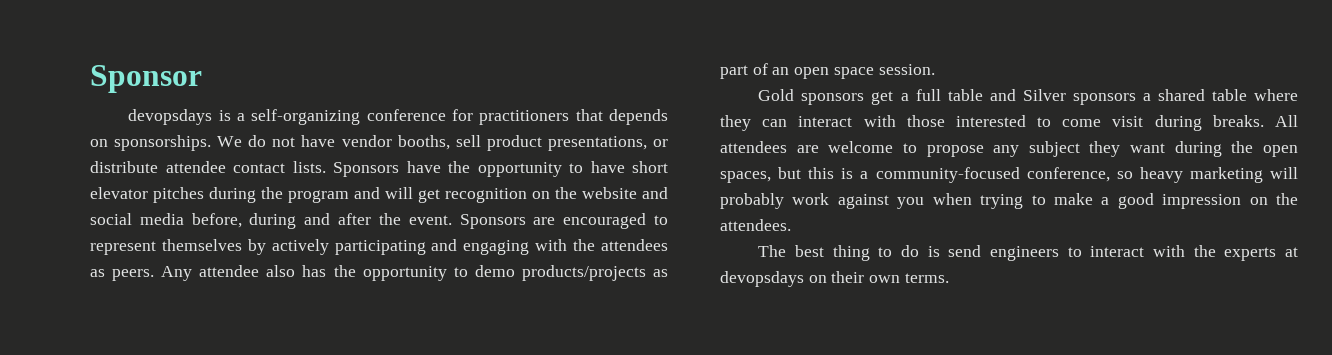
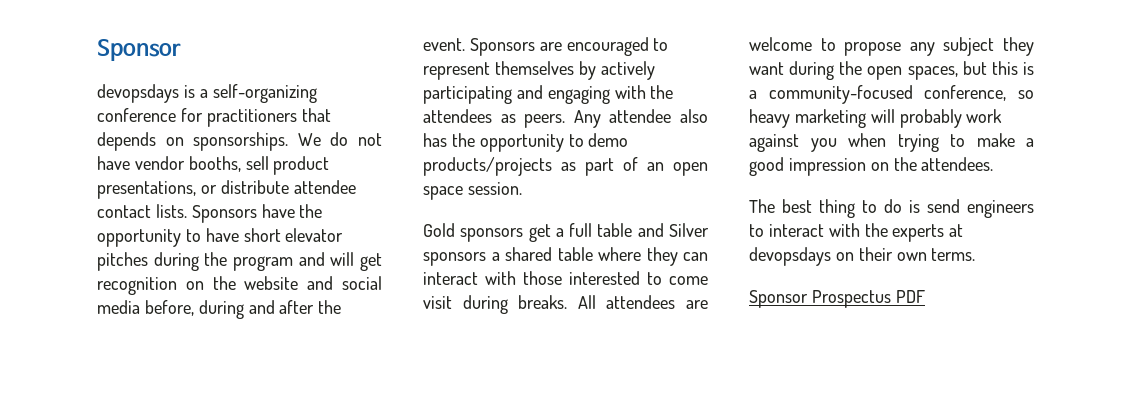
+ Sponsor Prospectus PDF

